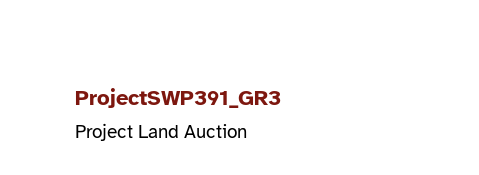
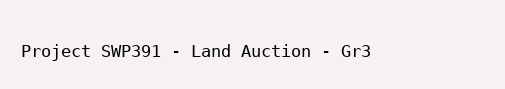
- ProjectSWP391_GR3
- Project Land Auction
+ Project SWP391 - Land Auction - Gr3

